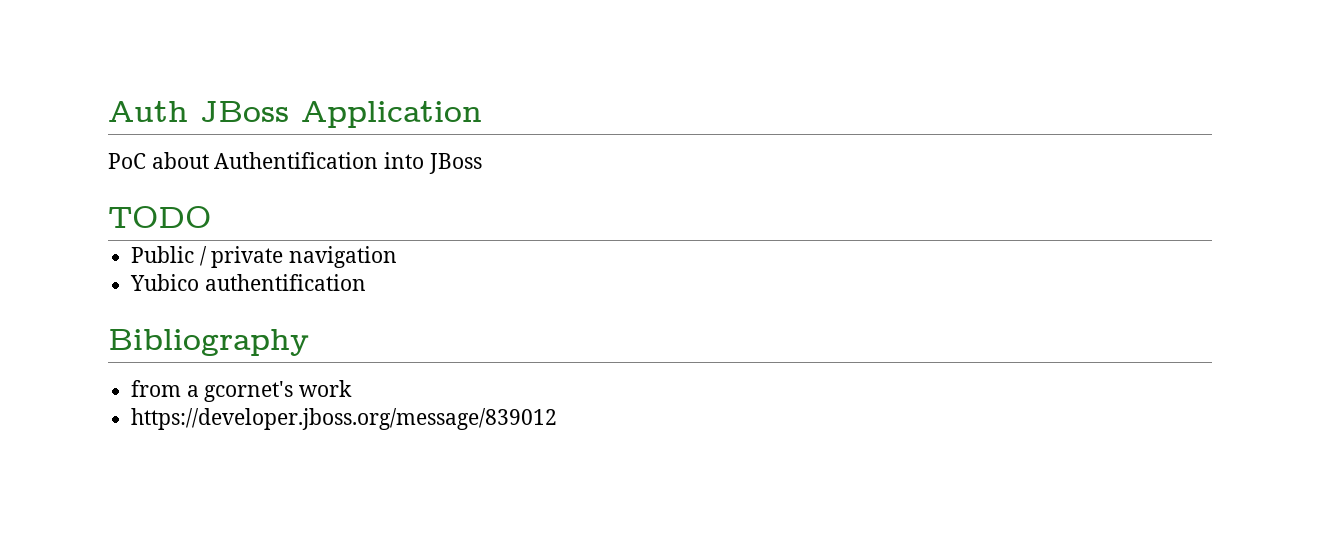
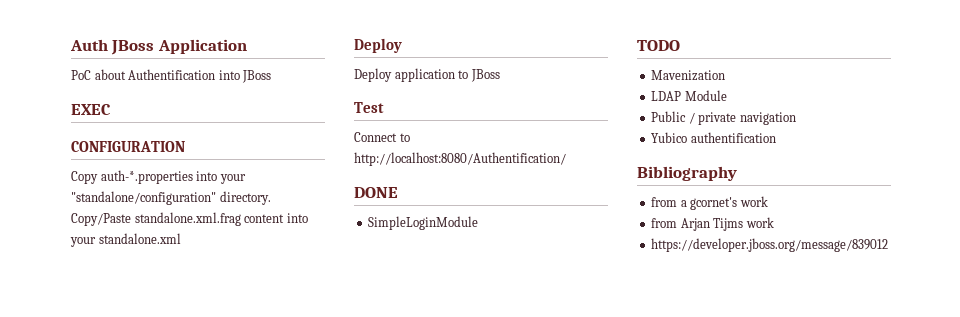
+ EXEC
+ CONFIGURATION
+ Copy auth-*.properties into your "standalone/configuration" directory. Copy/Paste standalone.xml.frag content into your standalone.xml
+ Deploy
+ Deploy application to JBoss
+ Test
+ Connect to http://localhost:8080/Authentification/
+ DONE
+ SimpleLoginModule
  TODO
+ Mavenization
+ LDAP Module
+ from Arjan Tijms work

